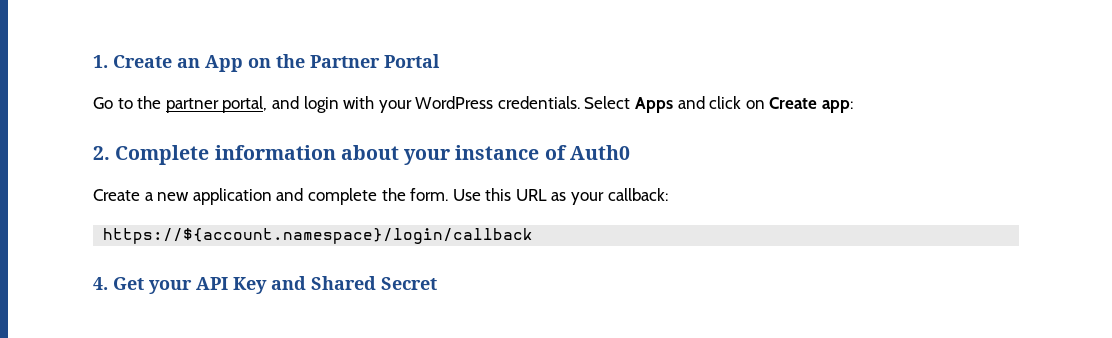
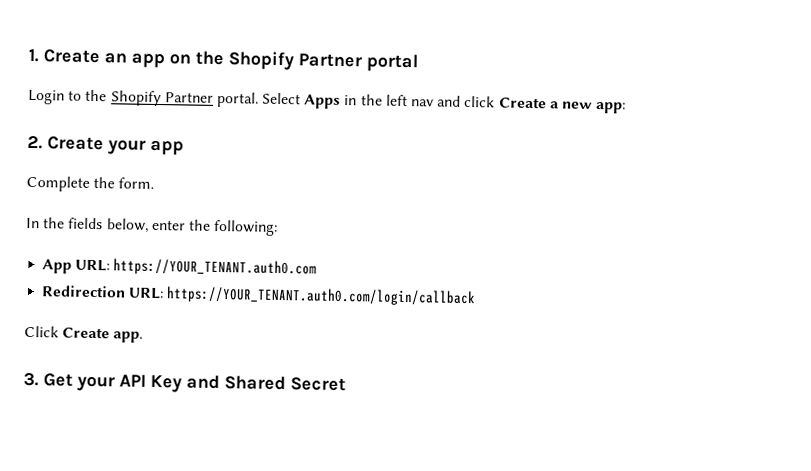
- 1. Create an App on the Partner Portal
- Go to the partner portal, and login with your WordPress credentials. Select Apps and click on Create app:
- 2. Complete information about your instance of Auth0
- Create a new application and complete the form. Use this URL as your callback:
- https://${account.namespace}/login/callback
- 4. Get your API Key and Shared Secret
+ 1. Create an app on the Shopify Partner portal
+ Login to the Shopify Partner portal. Select Apps in the left nav and click Create a new app:
+ 2. Create your app
+ Complete the form.
+ In the fields below, enter the following:
+ App URL: https://YOUR_TENANT.auth0.com
+ Redirection URL: https://YOUR_TENANT.auth0.com/login/callback
+ Click Create app.
+ 3. Get your API Key and Shared Secret

